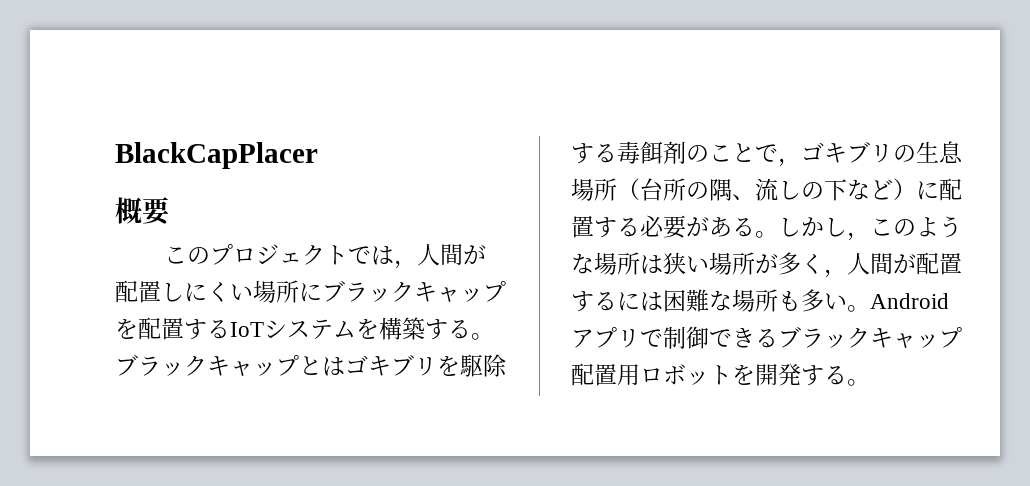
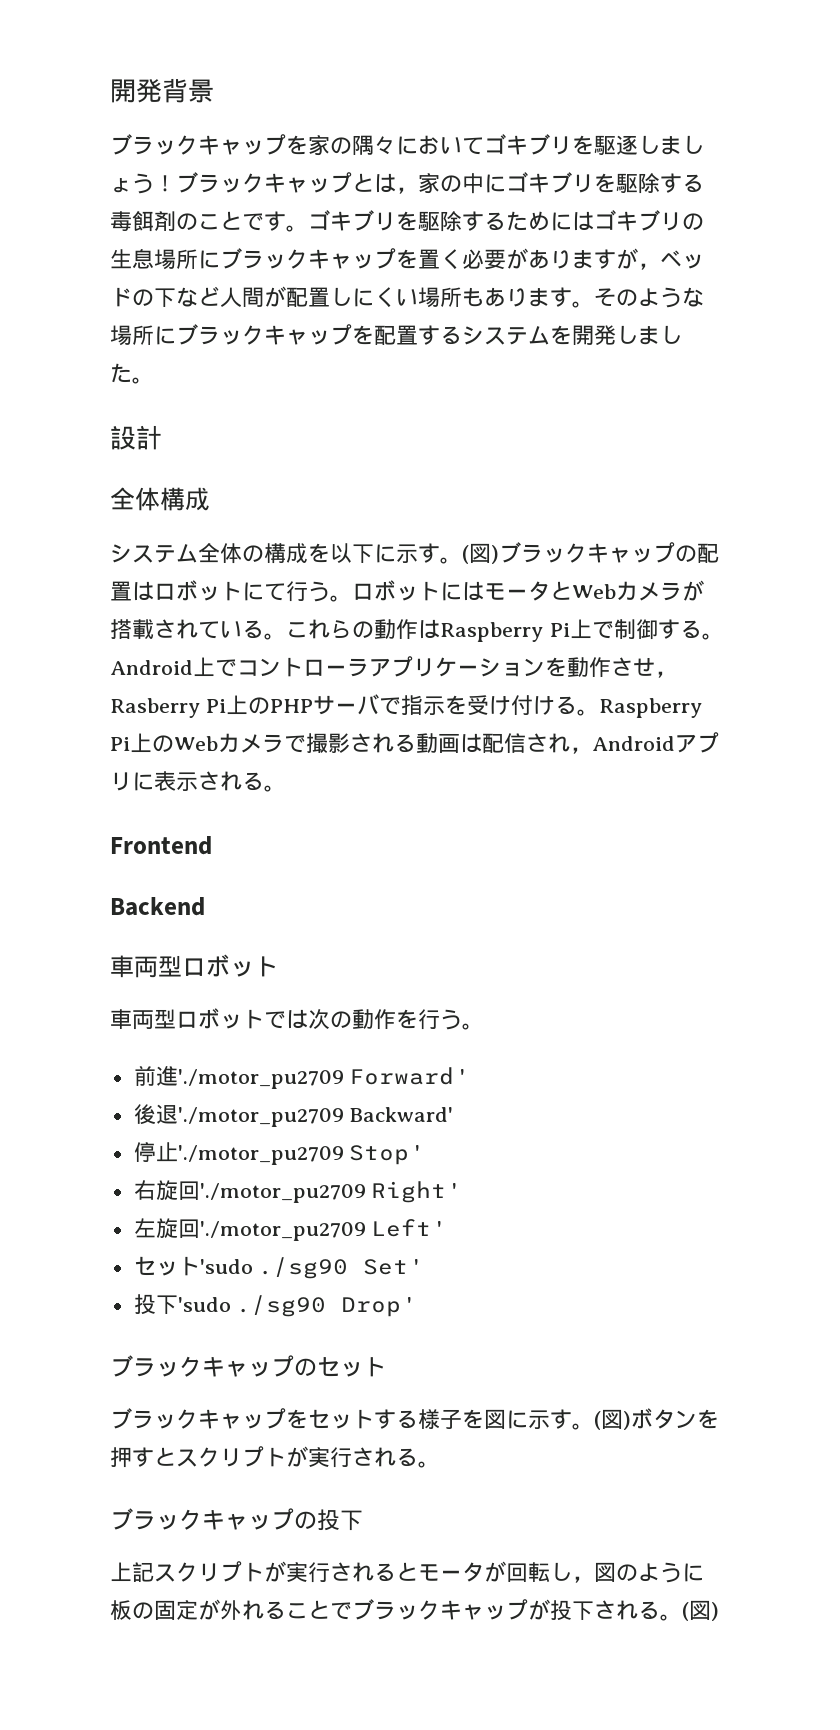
- BlackCapPlacer
- 概要
- このプロジェクトでは，人間が配置しにくい場所にブラックキャップを配置するIoTシステムを構築する。ブラックキャップとはゴキブリを駆除する毒餌剤のことで，ゴキブリの生息場所（台所の隅、流しの下など）に配置する必要がある。しかし，このような場所は狭い場所が多く，人間が配置するには困難な場所も多い。Androidアプリで制御できるブラックキャップ配置用ロボットを開発する。
+ 開発背景
+ ブラックキャップを家の隅々においてゴキブリを駆逐しましょう！ブラックキャップとは，家の中にゴキブリを駆除する毒餌剤のことです。ゴキブリを駆除するためにはゴキブリの生息場所にブラックキャップを置く必要がありますが，ベッドの下など人間が配置しにくい場所もあります。そのような場所にブラックキャップを配置するシステムを開発しました。
+ 設計
+ 全体構成
+ システム全体の構成を以下に示す。(図)ブラックキャップの配置はロボットにて行う。ロボットにはモータとWebカメラが搭載されている。これらの動作はRaspberry Pi上で制御する。Android上でコントローラアプリケーションを動作させ，Rasberry Pi上のPHPサーバで指示を受け付ける。Raspberry Pi上のWebカメラで撮影される動画は配信され，Androidアプリに表示される。
+ Frontend
+ Backend
+ 車両型ロボット
+ 車両型ロボットでは次の動作を行う。
+ 前進'./motor_pu2709 Forward '
+ 後退'./motor_pu2709 Backward'
+ 停止'./motor_pu2709 Stop '
+ 右旋回'./motor_pu2709 Right '
+ 左旋回'./motor_pu2709 Left '
+ セット'sudo ./sg90 Set '
+ 投下'sudo ./sg90 Drop '
+ ブラックキャップのセット
+ ブラックキャップをセットする様子を図に示す。(図)ボタンを押すとスクリプトが実行される。
+ ブラックキャップの投下
+ 上記スクリプトが実行されるとモータが回転し，図のように板の固定が外れることでブラックキャップが投下される。(図)

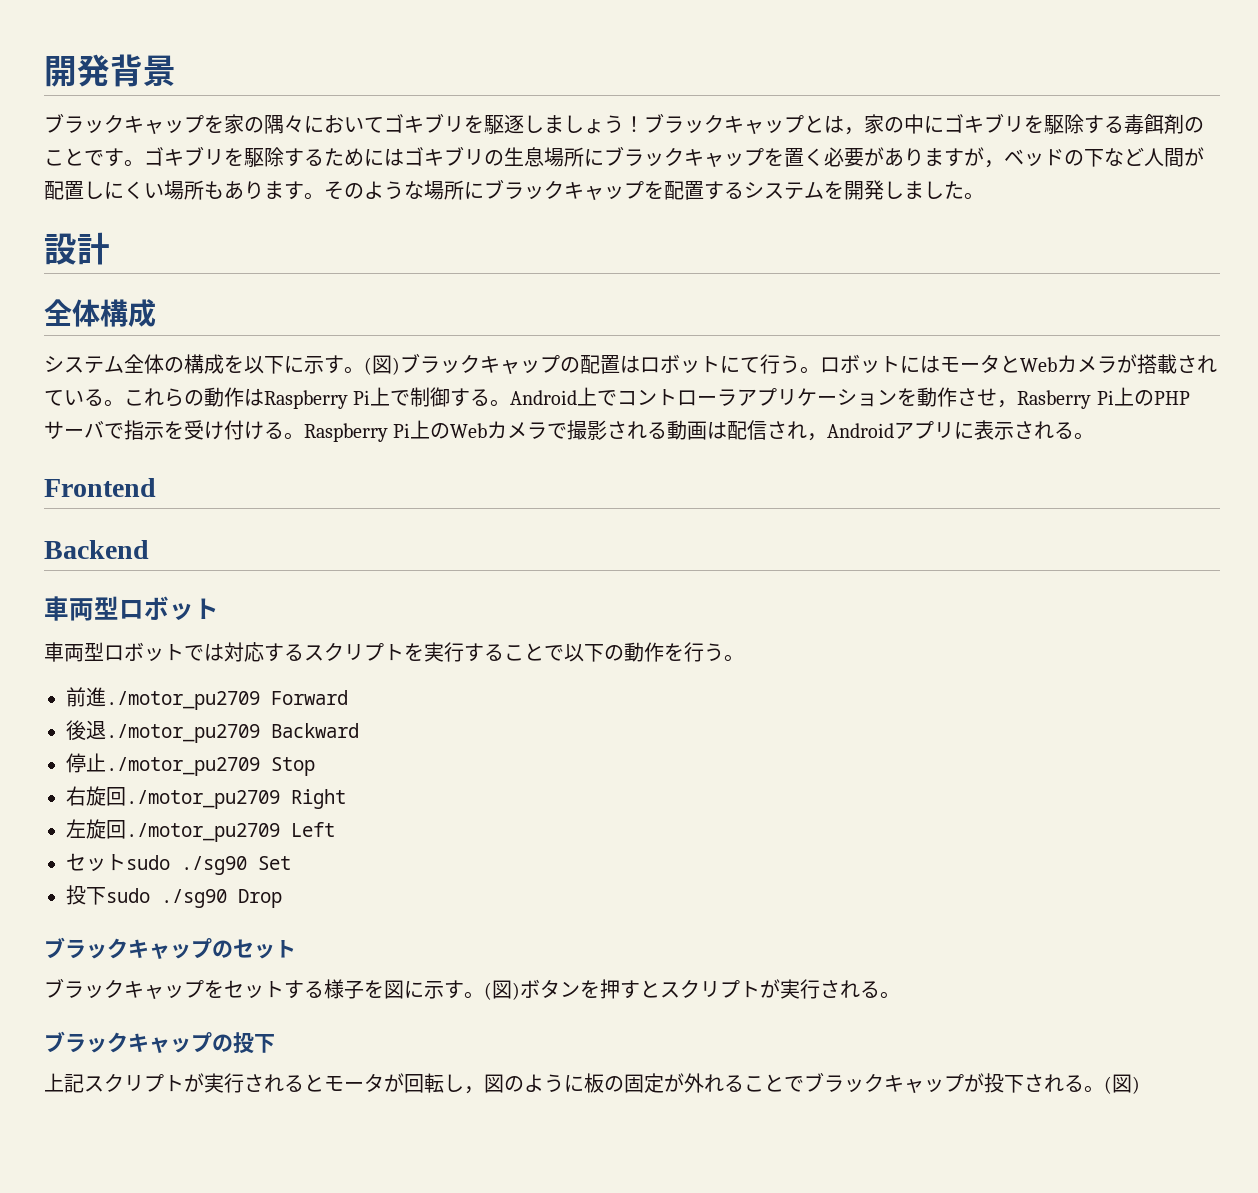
- 車両型ロボットでは次の動作を行う。
+ 車両型ロボットでは対応するスクリプトを実行することで以下の動作を行う。
- 前進'./motor_pu2709 Forward '
+ 前進./motor_pu2709 Forward
- 後退'./motor_pu2709 Backward'
+ 後退./motor_pu2709 Backward
- 停止'./motor_pu2709 Stop '
+ 停止./motor_pu2709 Stop
- 右旋回'./motor_pu2709 Right '
+ 右旋回./motor_pu2709 Right
- 左旋回'./motor_pu2709 Left '
- セット'sudo ./sg90 Set '
- 投下'sudo ./sg90 Drop '
+ 左旋回./motor_pu2709 Left
+ セットsudo ./sg90 Set
+ 投下sudo ./sg90 Drop

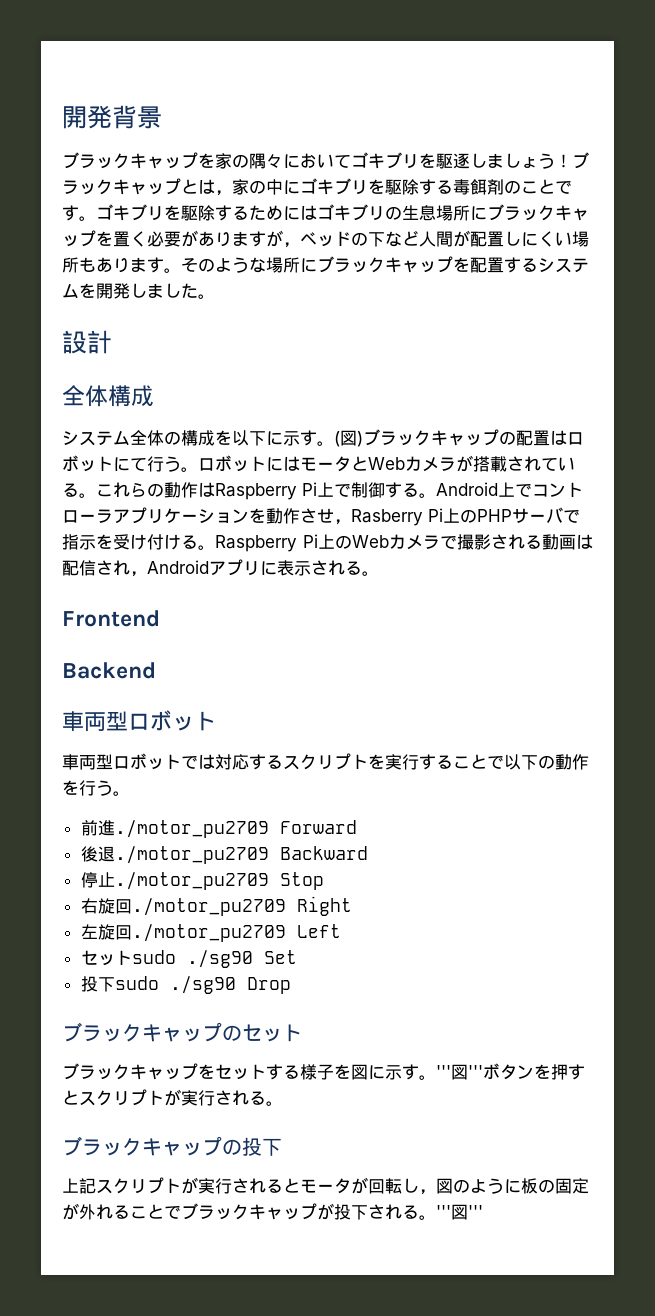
- (図)ボタンを押すとスクリプトが実行される。
+ '''図'''ボタンを押すとスクリプトが実行される。
- 上記スクリプトが実行されるとモータが回転し，図のように板の固定が外れることでブラックキャップが投下される。(図)
+ 上記スクリプトが実行されるとモータが回転し，図のように板の固定が外れることでブラックキャップが投下される。'''図'''

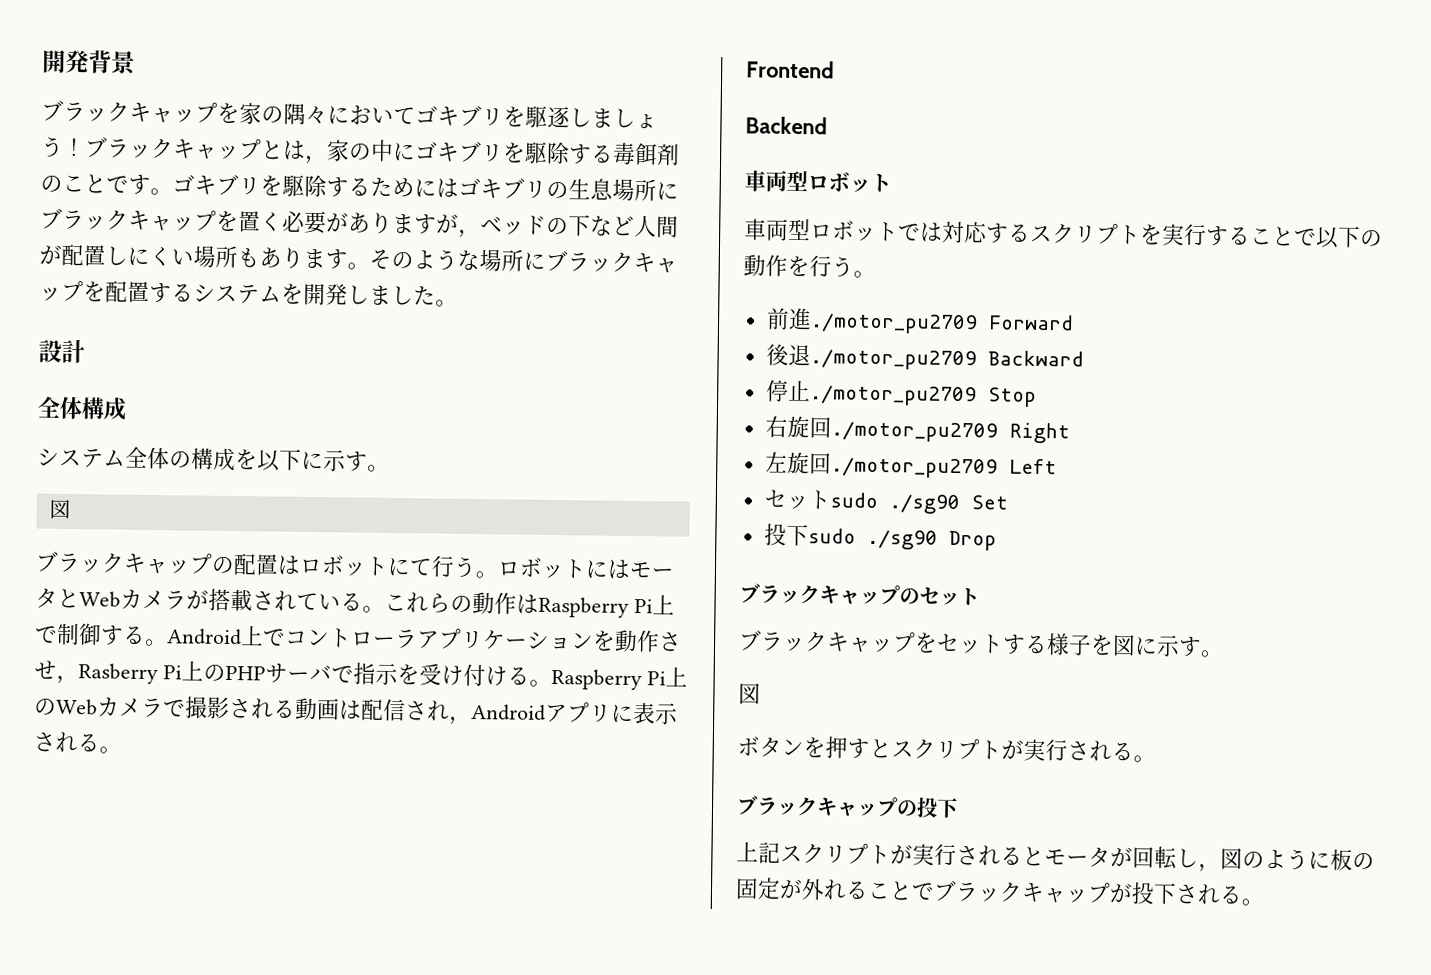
- システム全体の構成を以下に示す。(図)ブラックキャップの配置はロボットにて行う。
+ システム全体の構成を以下に示す。
+ 図
+ ブラックキャップの配置はロボットにて行う。
- ブラックキャップをセットする様子を図に示す。'''図'''ボタンを押すとスクリプトが実行される。
+ ブラックキャップをセットする様子を図に示す。
+ 図
+ ボタンを押すとスクリプトが実行される。
- 上記スクリプトが実行されるとモータが回転し，図のように板の固定が外れることでブラックキャップが投下される。'''図'''
+ 上記スクリプトが実行されるとモータが回転し，図のように板の固定が外れることでブラックキャップが投下される。

